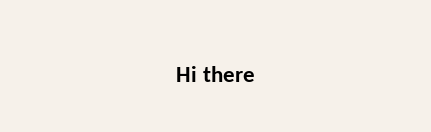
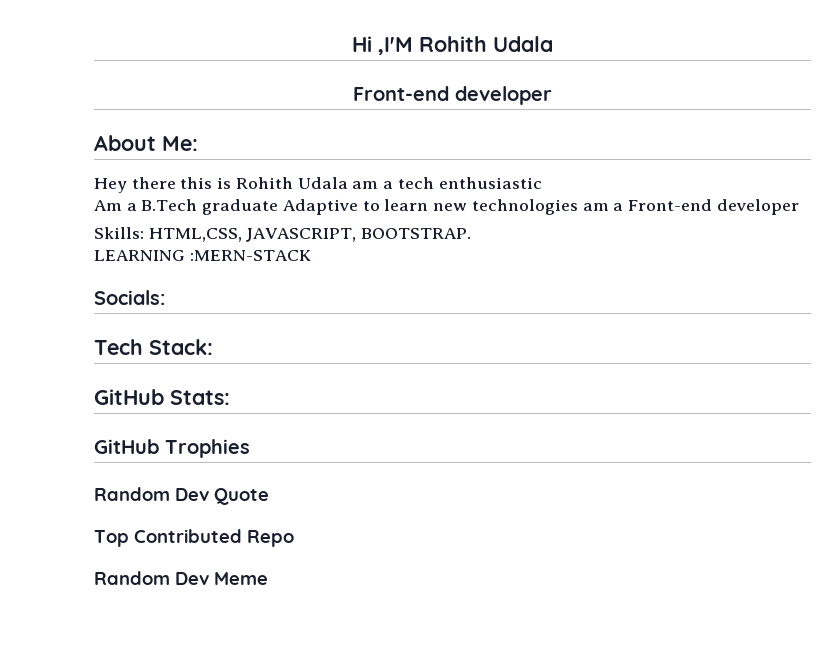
- Hi there
+ Hi ,I'M Rohith Udala
+ Front-end developer
+ About Me:
+ Hey there this is Rohith Udala am a tech enthusiastic
+ Am a B.Tech graduate Adaptive to learn new technologies am a Front-end developer
+ Skills: HTML,CSS, JAVASCRIPT, BOOTSTRAP.
+ LEARNING :MERN-STACK
+ Socials:
+ Tech Stack:
+ GitHub Stats:
+ GitHub Trophies
+ Random Dev Quote
+ Top Contributed Repo
+ Random Dev Meme

